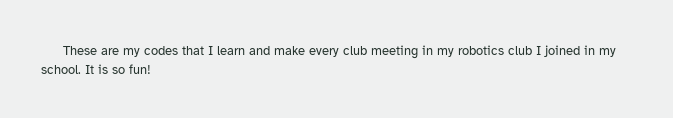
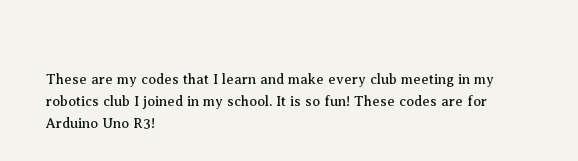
+ These codes are for Arduino Uno R3!

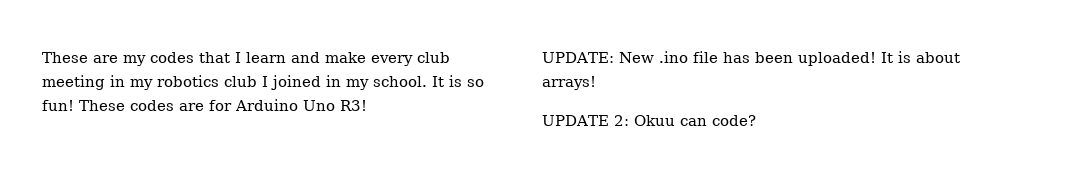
+ UPDATE: New .ino file has been uploaded! It is about arrays!
+ UPDATE 2: Okuu can code?

